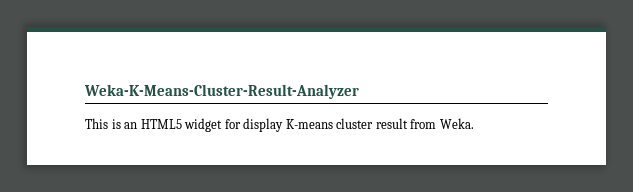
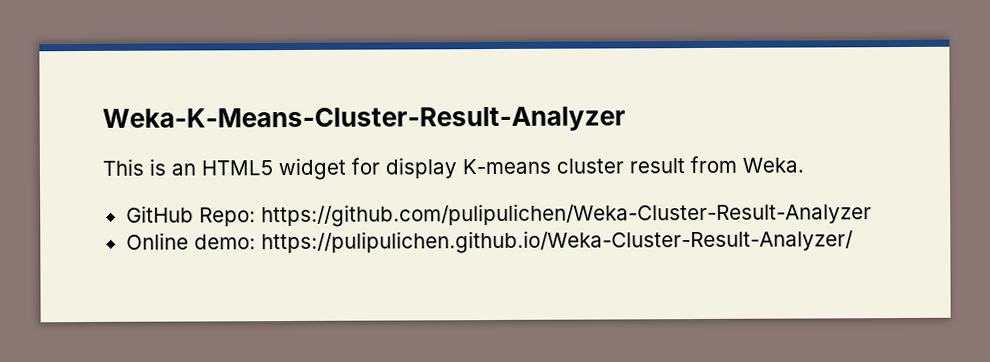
+ GitHub Repo: https://github.com/pulipulichen/Weka-Cluster-Result-Analyzer
+ Online demo: https://pulipulichen.github.io/Weka-Cluster-Result-Analyzer/

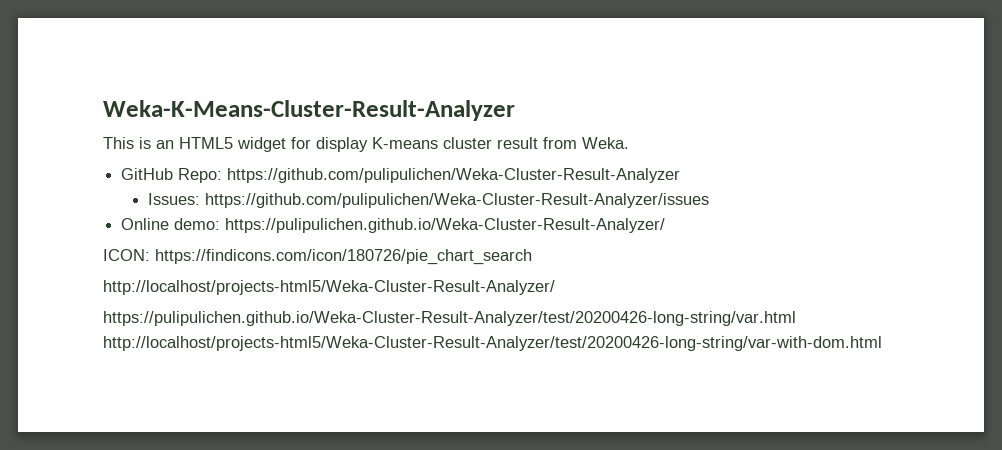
+ Issues: https://github.com/pulipulichen/Weka-Cluster-Result-Analyzer/issues
+ ICON: https://findicons.com/icon/180726/pie_chart_search
+ http://localhost/projects-html5/Weka-Cluster-Result-Analyzer/
+ https://pulipulichen.github.io/Weka-Cluster-Result-Analyzer/test/20200426-long-string/var.html http://localhost/projects-html5/Weka-Cluster-Result-Analyzer/test/20200426-long-string/var-with-dom.html

